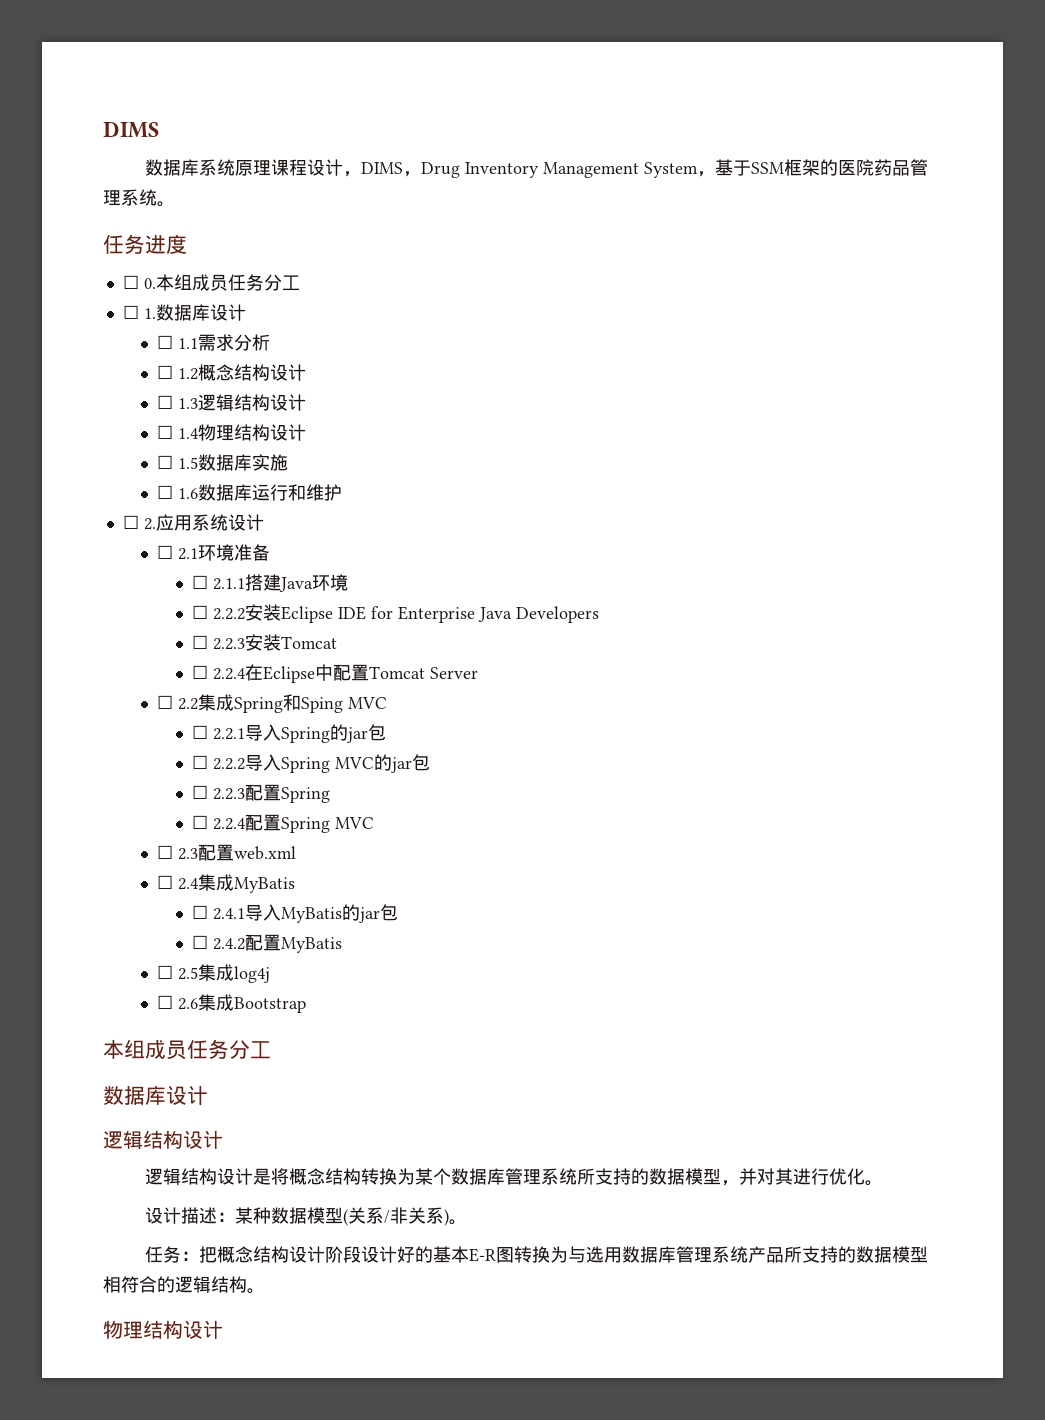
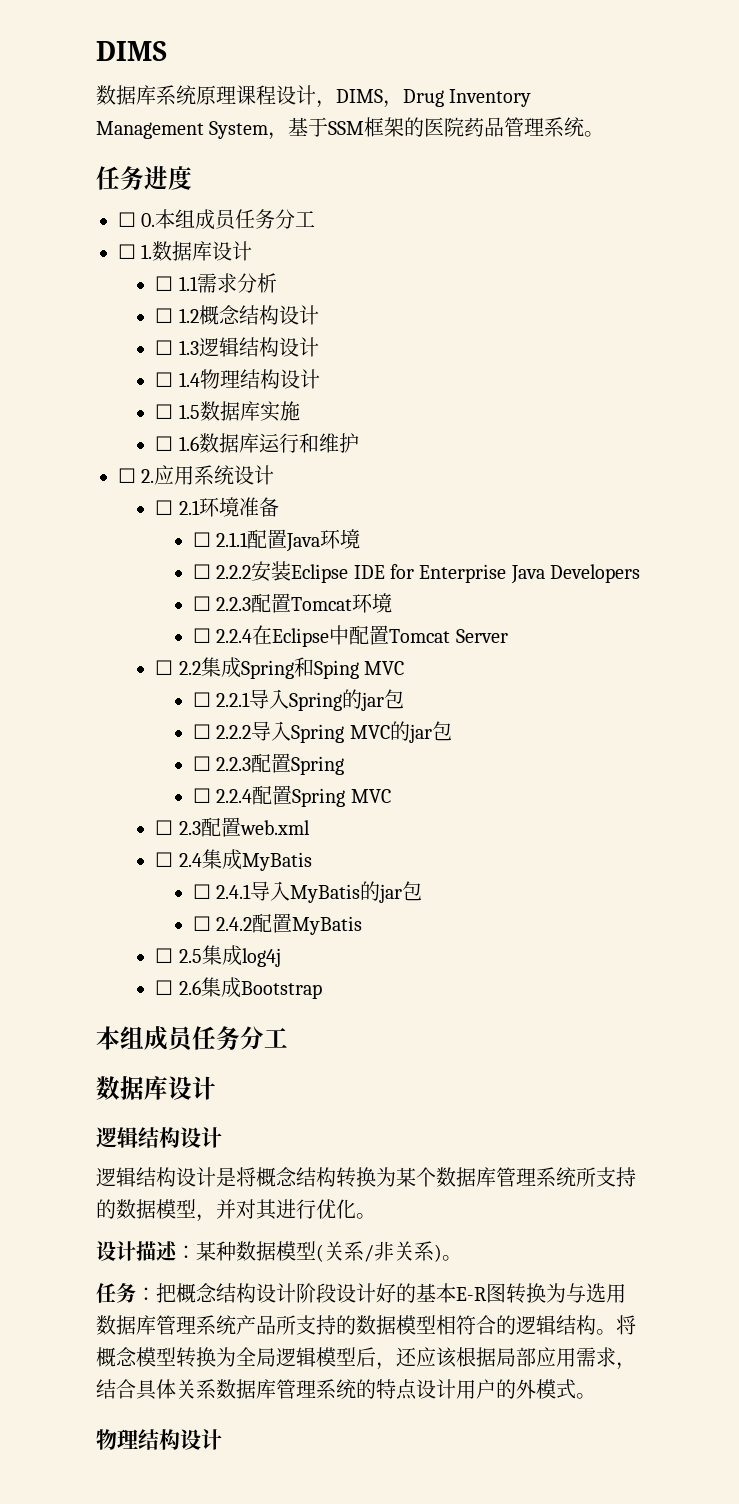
- ☐ 2.1.1搭建Java环境
+ ☐ 2.1.1配置Java环境
- ☐ 2.2.3安装Tomcat
+ ☐ 2.2.3配置Tomcat环境
+ 将概念模型转换为全局逻辑模型后，还应该根据局部应用需求，结合具体关系数据库管理系统的特点设计用户的外模式。

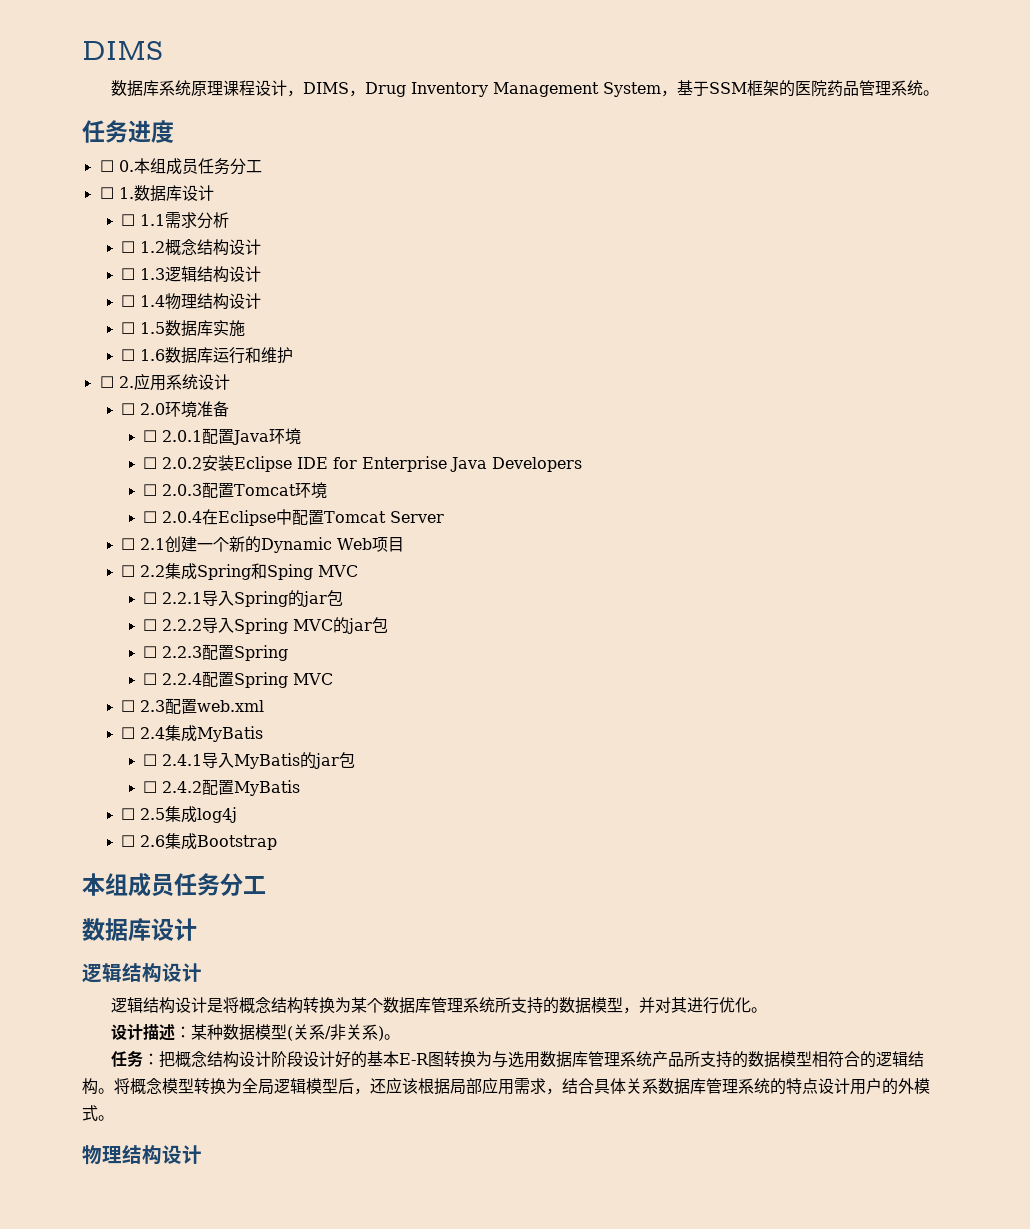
- ☐ 2.1环境准备
+ ☐ 2.0环境准备
- ☐ 2.1.1配置Java环境
+ ☐ 2.0.1配置Java环境
- ☐ 2.2.2安装Eclipse IDE for Enterprise Java Developers
+ ☐ 2.0.2安装Eclipse IDE for Enterprise Java Developers
- ☐ 2.2.3配置Tomcat环境
+ ☐ 2.0.3配置Tomcat环境
- ☐ 2.2.4在Eclipse中配置Tomcat Server
+ ☐ 2.0.4在Eclipse中配置Tomcat Server
+ ☐ 2.1创建一个新的Dynamic Web项目

